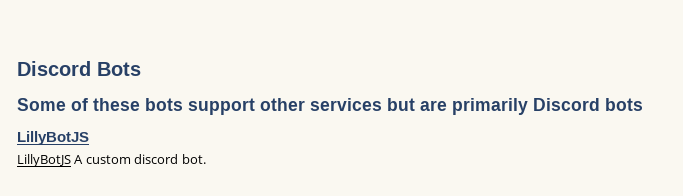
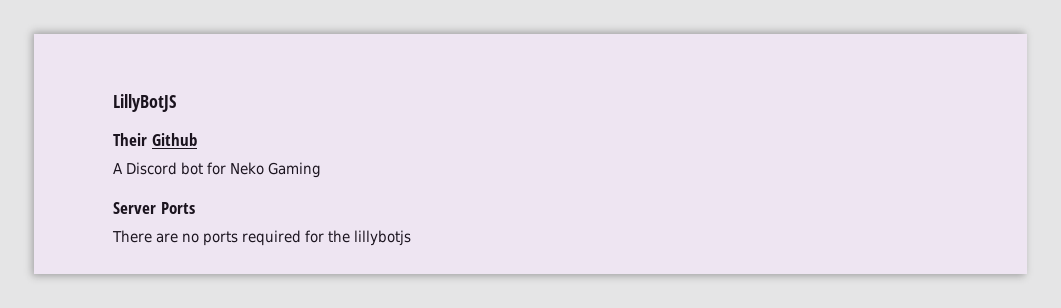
- Discord Bots
- Some of these bots support other services but are primarily Discord bots
  LillyBotJS
- LillyBotJS A custom discord bot.
+ Their Github
+ A Discord bot for Neko Gaming
+ Server Ports
+ There are no ports required for the lillybotjs

